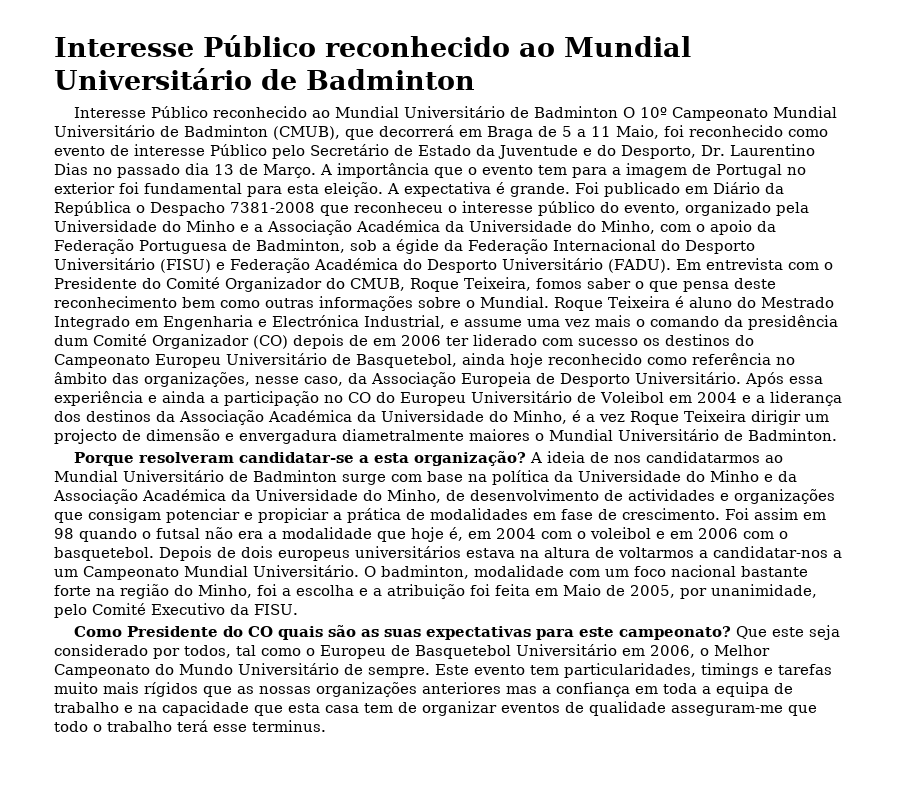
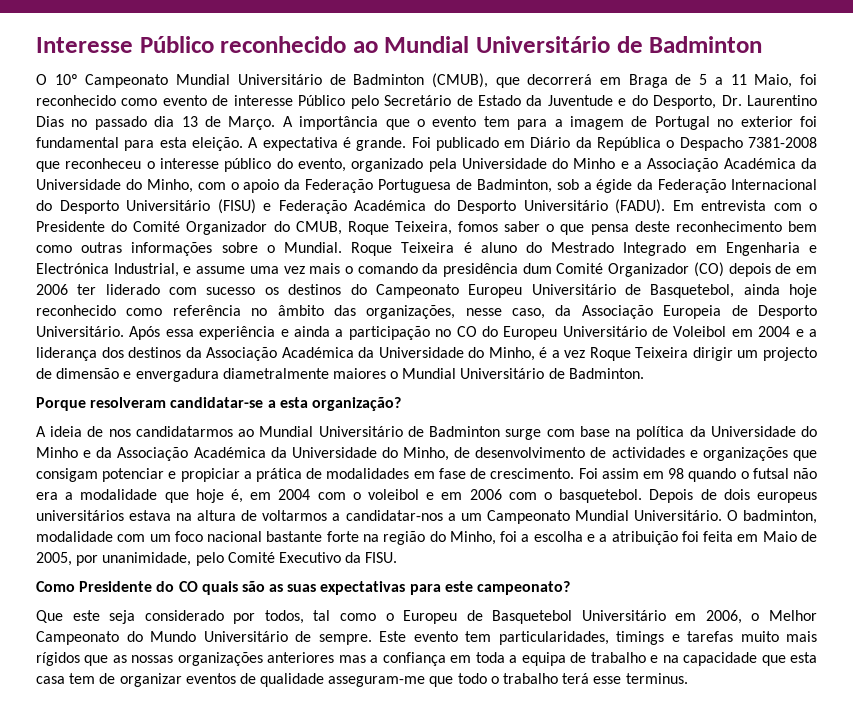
- Interesse Público reconhecido ao Mundial Universitário de Badminton O 10º Campeonato Mundial Universitário de Badminton (CMUB), que decorrerá em Braga de 5 a 11 Maio, foi reconhecido como evento de interesse Público pelo Secretário de Estado da Juventude e do Desporto, Dr. Laurentino Dias no passado dia 13 de Março.
+ O 10º Campeonato Mundial Universitário de Badminton (CMUB), que decorrerá em Braga de 5 a 11 Maio, foi reconhecido como evento de interesse Público pelo Secretário de Estado da Juventude e do Desporto, Dr. Laurentino Dias no passado dia 13 de Março.
- Porque resolveram candidatar-se a esta organização? A ideia de nos candidatarmos ao Mundial Universitário de Badminton surge com base na política da Universidade do Minho e da Associação Académica da Universidade do Minho, de desenvolvimento de actividades e organizações que consigam potenciar e propiciar a prática de modalidades em fase de crescimento.
+ Porque resolveram candidatar-se a esta organização?
+ A ideia de nos candidatarmos ao Mundial Universitário de Badminton surge com base na política da Universidade do Minho e da Associação Académica da Universidade do Minho, de desenvolvimento de actividades e organizações que consigam potenciar e propiciar a prática de modalidades em fase de crescimento.
- Como Presidente do CO quais são as suas expectativas para este campeonato? Que este seja considerado por todos, tal como o Europeu de Basquetebol Universitário em 2006, o Melhor Campeonato do Mundo Universitário de sempre.
+ Como Presidente do CO quais são as suas expectativas para este campeonato?
+ Que este seja considerado por todos, tal como o Europeu de Basquetebol Universitário em 2006, o Melhor Campeonato do Mundo Universitário de sempre.

